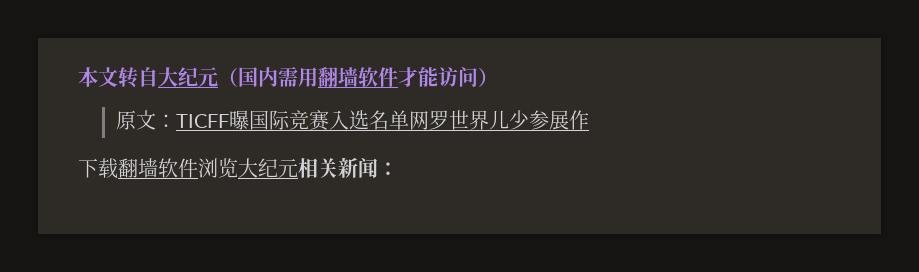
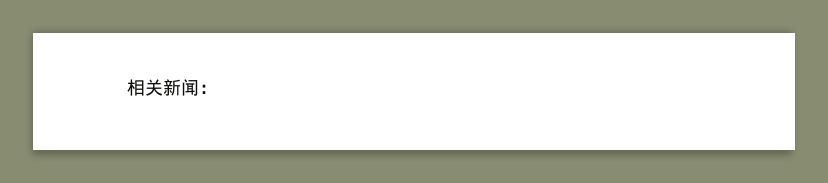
- 本文转自大纪元（国内需用翻墙软件才能访问）
- 原文：TICFF曝国际竞赛入选名单网罗世界儿少参展作
- 下载翻墙软件浏览大纪元相关新闻：
+ 相关新闻：

